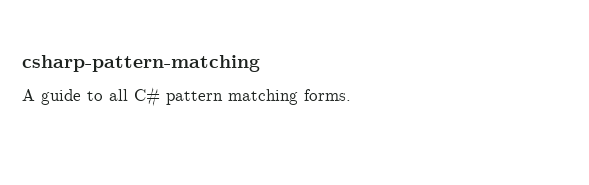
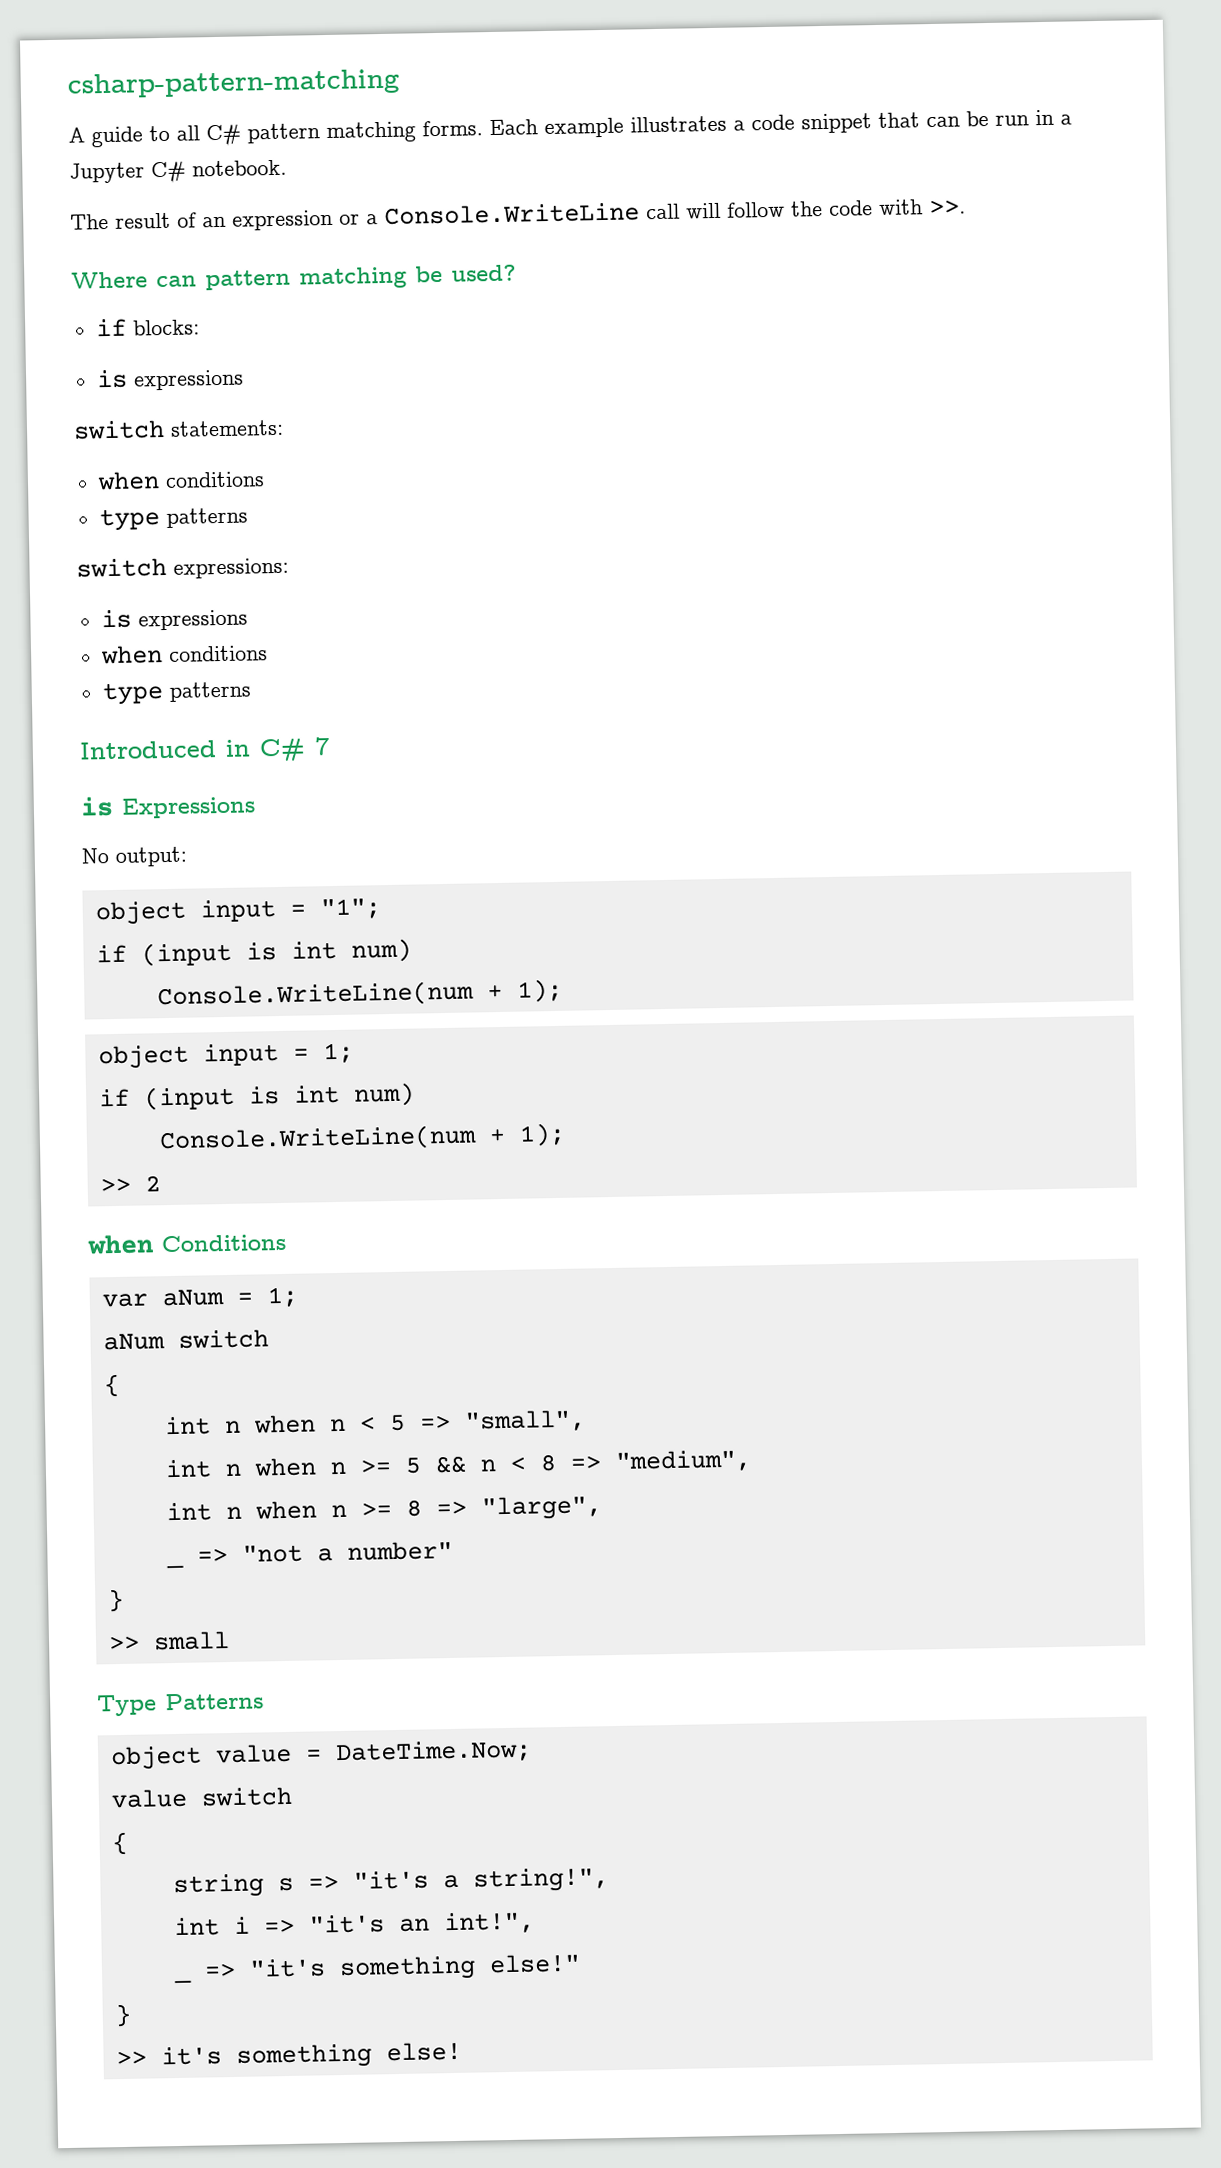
+ Each example illustrates a code snippet that can be run in a Jupyter C# notebook.
+ The result of an expression or a Console.WriteLine call will follow the code with >>.
+ Where can pattern matching be used?
+ if blocks:
+ is expressions
+ switch statements:
+ when conditions
+ type patterns
+ switch expressions:
+ is expressions
+ when conditions
+ type patterns
+ Introduced in C# 7
+ is Expressions
+ No output:
+ object input = "1";
+ if (input is int num)
+ Console.WriteLine(num + 1);
+ object input = 1;
+ if (input is int num)
+ Console.WriteLine(num + 1);
+ >> 2
+ when Conditions
+ var aNum = 1;
+ aNum switch
+ {
+ int n when n < 5 => "small",
+ int n when n >= 5 && n < 8 => "medium",
+ int n when n >= 8 => "large",
+ _ => "not a number"
+ }
+ >> small
+ Type Patterns
+ object value = DateTime.Now;
+ value switch
+ {
+ string s => "it's a string!",
+ int i => "it's an int!",
+ _ => "it's something else!"
+ }
+ >> it's something else!

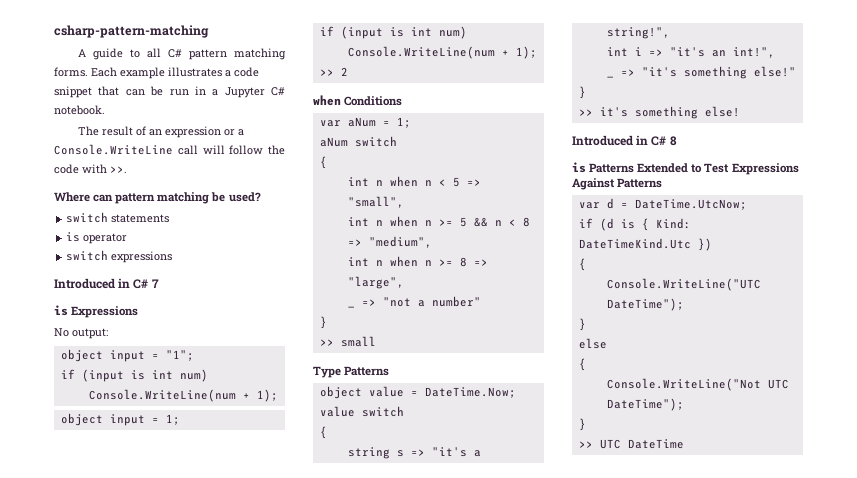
- if blocks:
- is expressions
- switch statements:
- when conditions
- type patterns
- switch expressions:
- is expressions
- when conditions
- type patterns
+ switch statements
+ is operator
+ switch expressions
+ Introduced in C# 8
+ is Patterns Extended to Test Expressions Against Patterns
+ var d = DateTime.UtcNow;
+ if (d is { Kind: DateTimeKind.Utc })
+ {
+ Console.WriteLine("UTC DateTime");
+ }
+ else
+ {
+ Console.WriteLine("Not UTC DateTime");
+ }
+ >> UTC DateTime

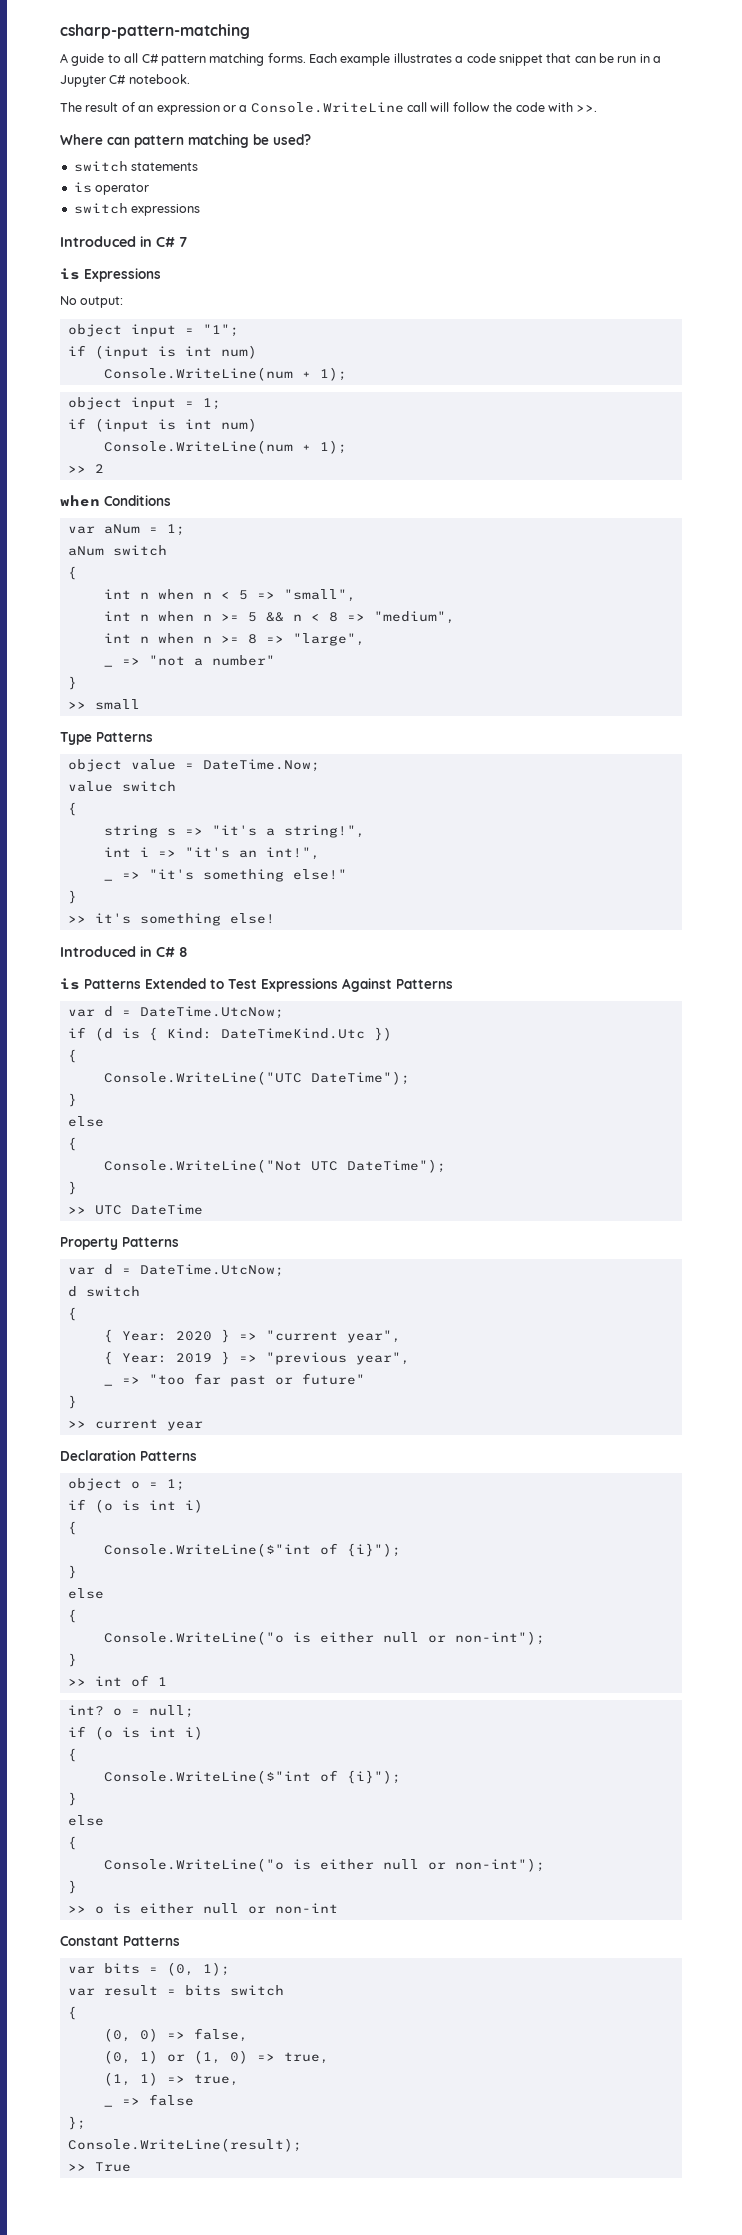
+ Property Patterns
+ var d = DateTime.UtcNow;
+ d switch
+ {
+ { Year: 2020 } => "current year",
+ { Year: 2019 } => "previous year",
+ _ => "too far past or future"
+ }
+ >> current year
+ Declaration Patterns
+ object o = 1;
+ if (o is int i)
+ {
+ Console.WriteLine($"int of {i}");
+ }
+ else
+ {
+ Console.WriteLine("o is either null or non-int");
+ }
+ >> int of 1
+ int? o = null;
+ if (o is int i)
+ {
+ Console.WriteLine($"int of {i}");
+ }
+ else
+ {
+ Console.WriteLine("o is either null or non-int");
+ }
+ >> o is either null or non-int
+ Constant Patterns
+ var bits = (0, 1);
+ var result = bits switch
+ {
+ (0, 0) => false,
+ (0, 1) or (1, 0) => true,
+ (1, 1) => true,
+ _ => false
+ };
+ Console.WriteLine(result);
+ >> True

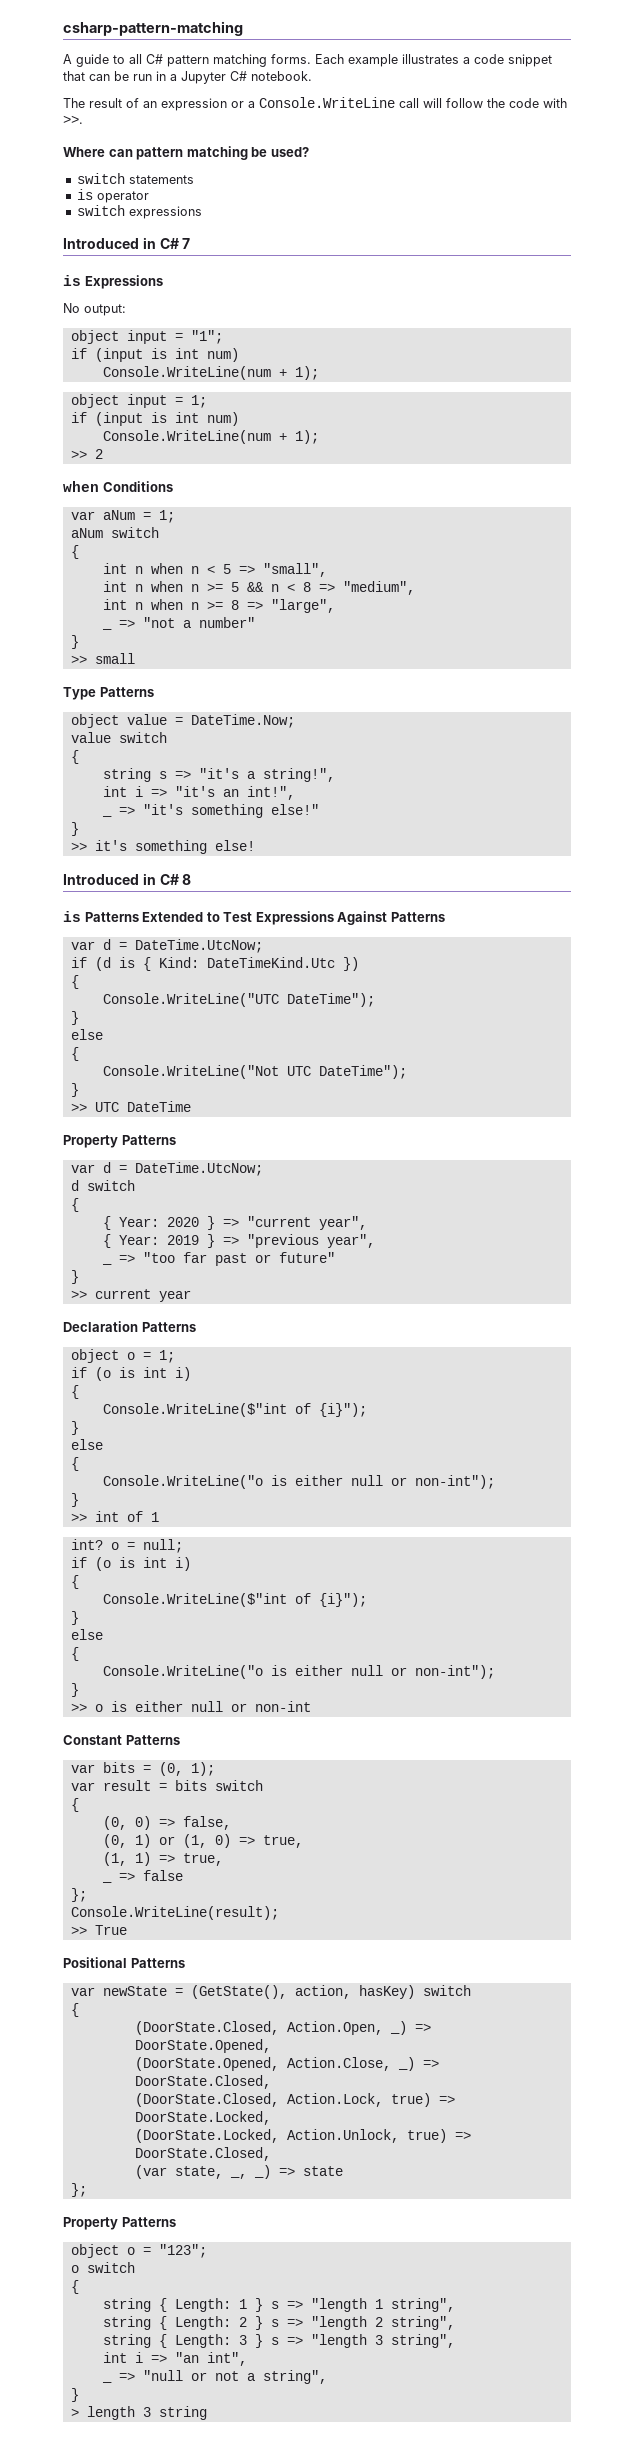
+ Positional Patterns
+ var newState = (GetState(), action, hasKey) switch
+ {
+ (DoorState.Closed, Action.Open, _) => DoorState.Opened,
+ (DoorState.Opened, Action.Close, _) => DoorState.Closed,
+ (DoorState.Closed, Action.Lock, true) => DoorState.Locked,
+ (DoorState.Locked, Action.Unlock, true) => DoorState.Closed,
+ (var state, _, _) => state
+ };
+ Property Patterns
+ object o = "123";
+ o switch
+ {
+ string { Length: 1 } s => "length 1 string",
+ string { Length: 2 } s => "length 2 string",
+ string { Length: 3 } s => "length 3 string",
+ int i => "an int",
+ _ => "null or not a string",
+ }
+ > length 3 string

